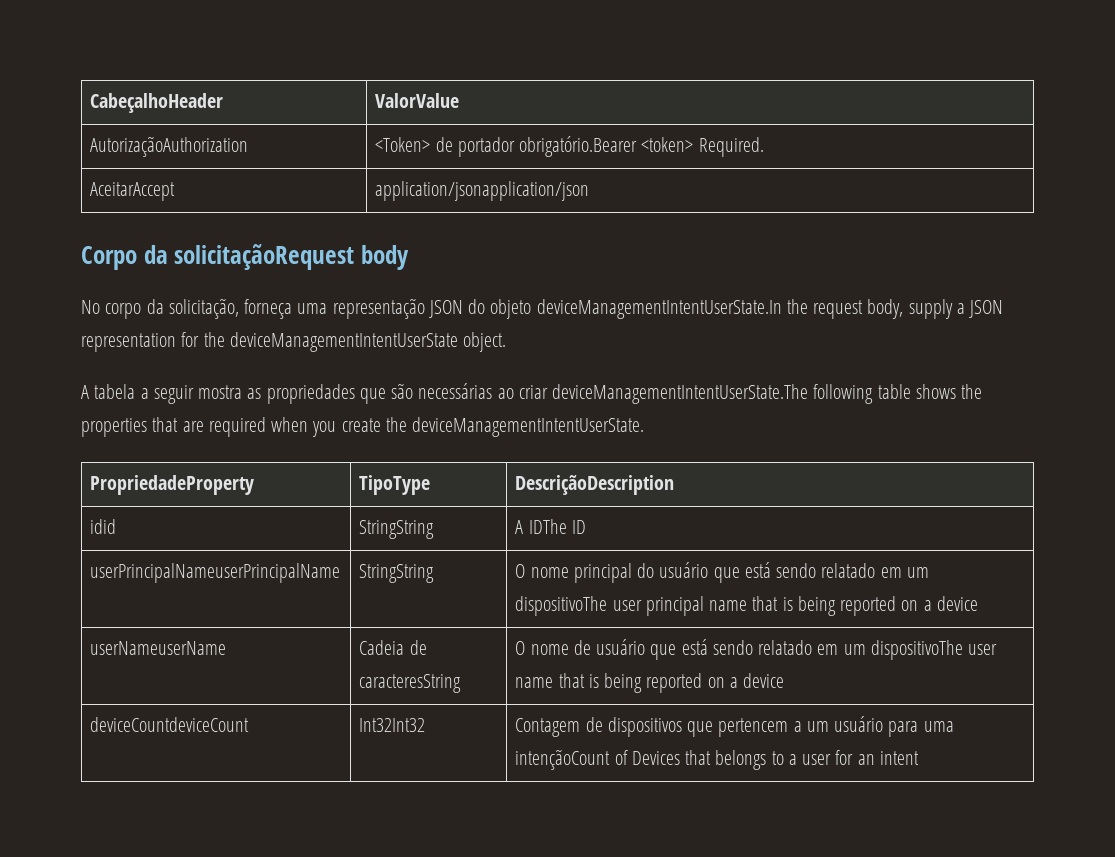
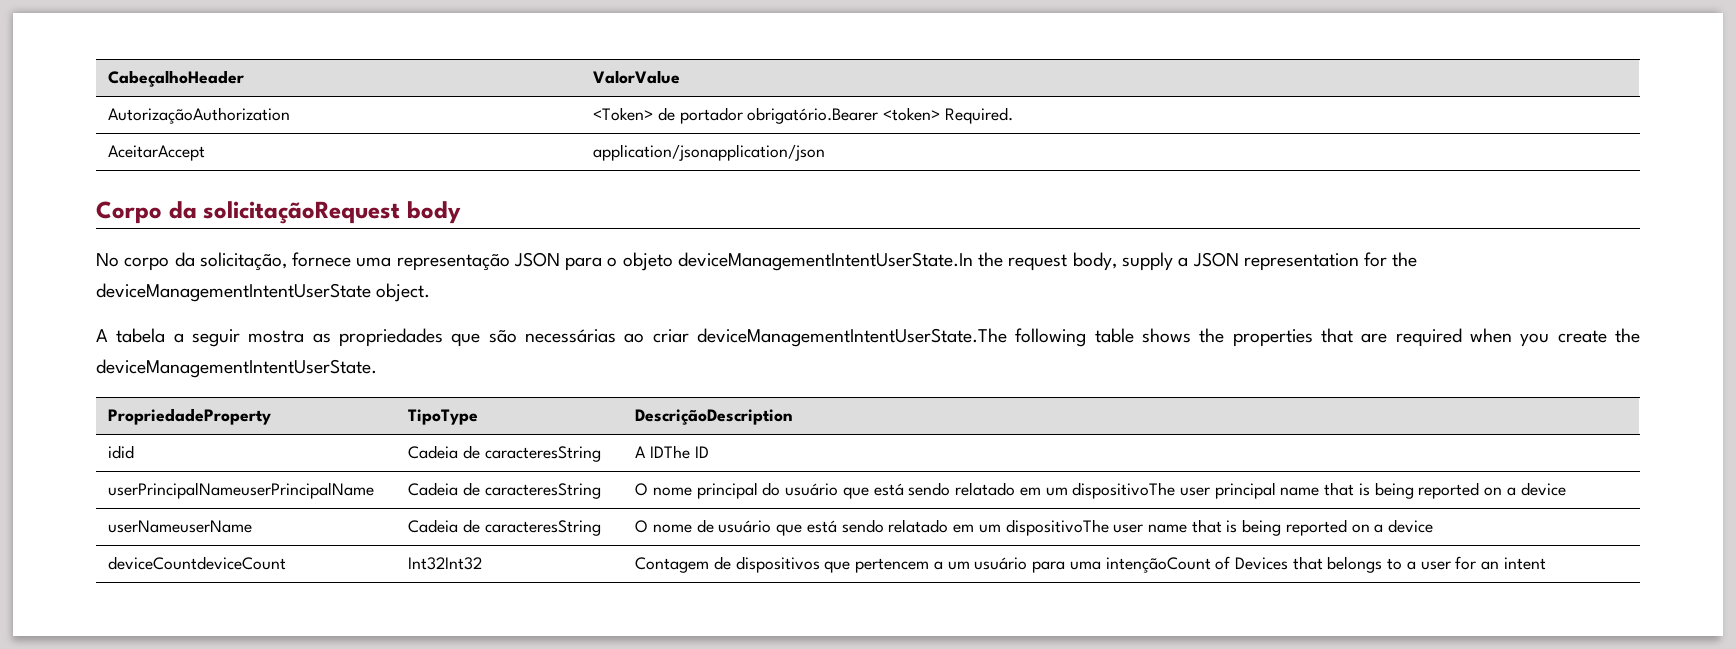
- No corpo da solicitação, forneça uma representação JSON do objeto deviceManagementIntentUserState.In the request body, supply a JSON representation for the deviceManagementIntentUserState object.
+ No corpo da solicitação, fornece uma representação JSON para o objeto deviceManagementIntentUserState.In the request body, supply a JSON representation for the deviceManagementIntentUserState object.
- idid | StringString | A IDThe ID
+ idid | Cadeia de caracteresString | A IDThe ID
- userPrincipalNameuserPrincipalName | StringString | O nome principal do usuário que está sendo relatado em um dispositivoThe user principal name that is being reported on a device
+ userPrincipalNameuserPrincipalName | Cadeia de caracteresString | O nome principal do usuário que está sendo relatado em um dispositivoThe user principal name that is being reported on a device

